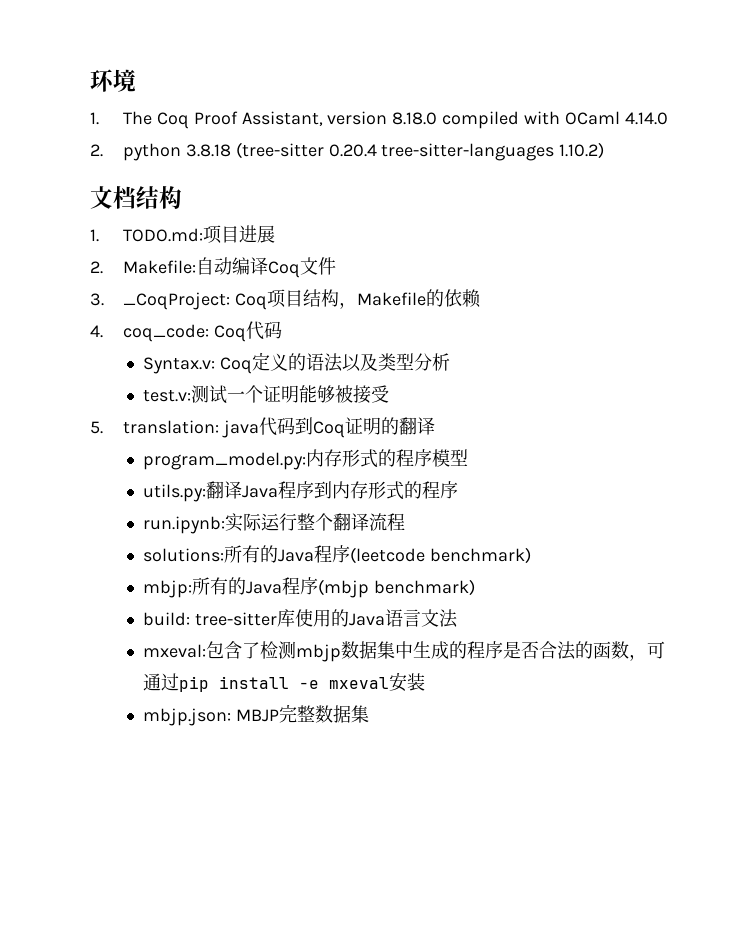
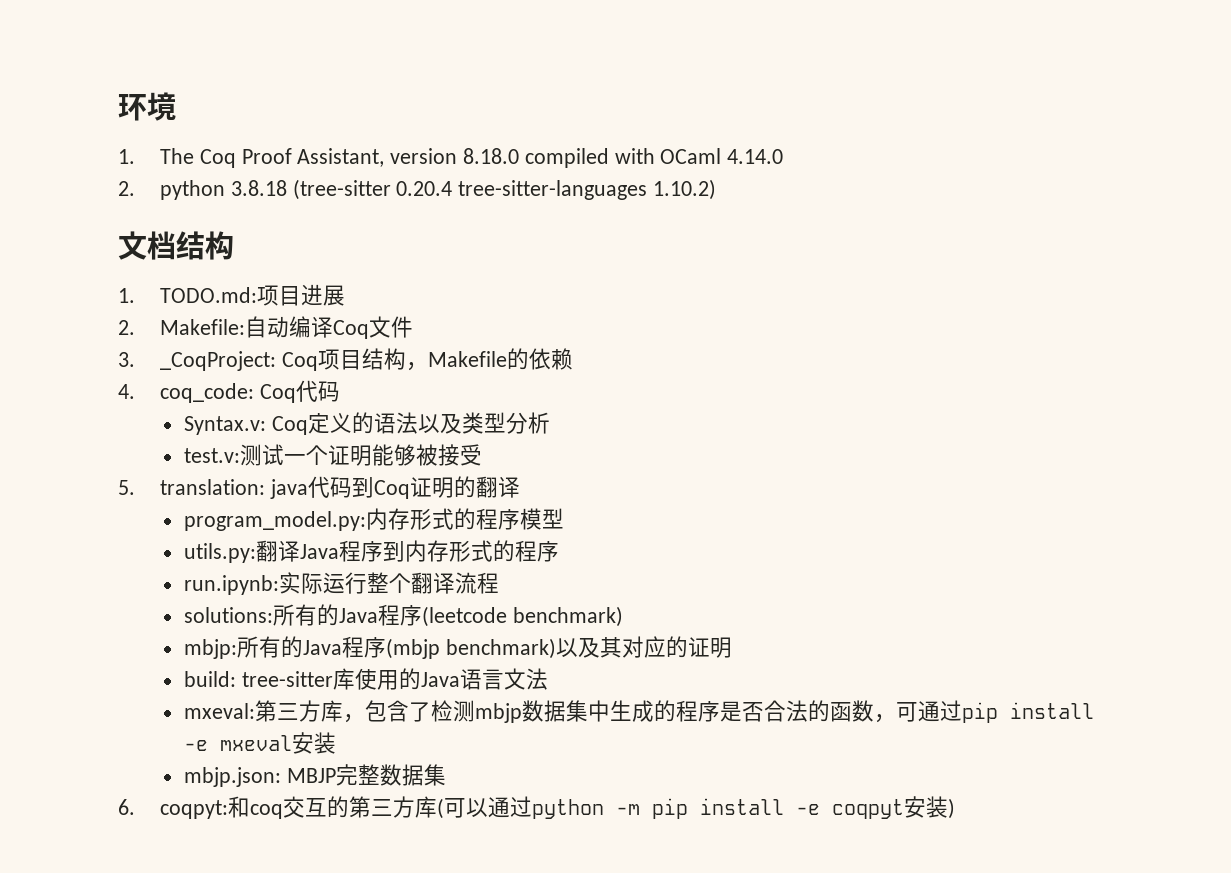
- mbjp:所有的Java程序(mbjp benchmark)
+ mbjp:所有的Java程序(mbjp benchmark)以及其对应的证明
- mxeval:包含了检测mbjp数据集中生成的程序是否合法的函数，可通过pip install -e mxeval安装
+ mxeval:第三方库，包含了检测mbjp数据集中生成的程序是否合法的函数，可通过pip install -e mxeval安装
+ 6. coqpyt:和coq交互的第三方库(可以通过python -m pip install -e coqpyt安装)

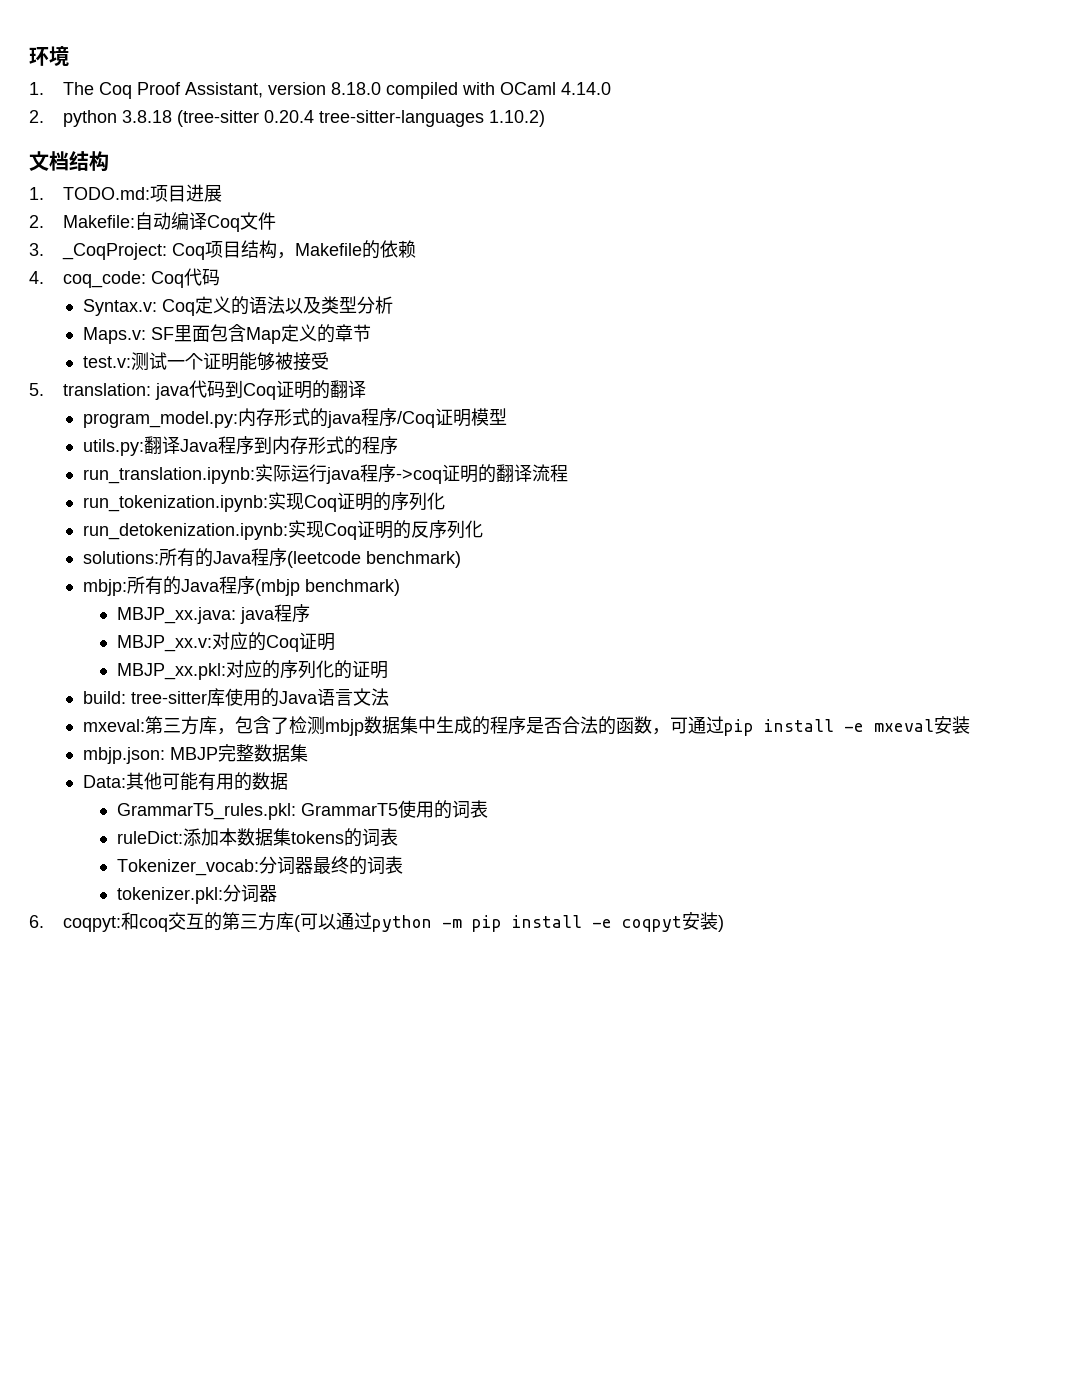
+ Maps.v: SF里面包含Map定义的章节
- program_model.py:内存形式的程序模型
+ program_model.py:内存形式的java程序/Coq证明模型
- run.ipynb:实际运行整个翻译流程
+ run_translation.ipynb:实际运行java程序->coq证明的翻译流程
+ run_tokenization.ipynb:实现Coq证明的序列化
+ run_detokenization.ipynb:实现Coq证明的反序列化
- mbjp:所有的Java程序(mbjp benchmark)以及其对应的证明
+ mbjp:所有的Java程序(mbjp benchmark)
+ MBJP_xx.java: java程序
+ MBJP_xx.v:对应的Coq证明
+ MBJP_xx.pkl:对应的序列化的证明
+ Data:其他可能有用的数据
+ GrammarT5_rules.pkl: GrammarT5使用的词表
+ ruleDict:添加本数据集tokens的词表
+ Tokenizer_vocab:分词器最终的词表
+ tokenizer.pkl:分词器

